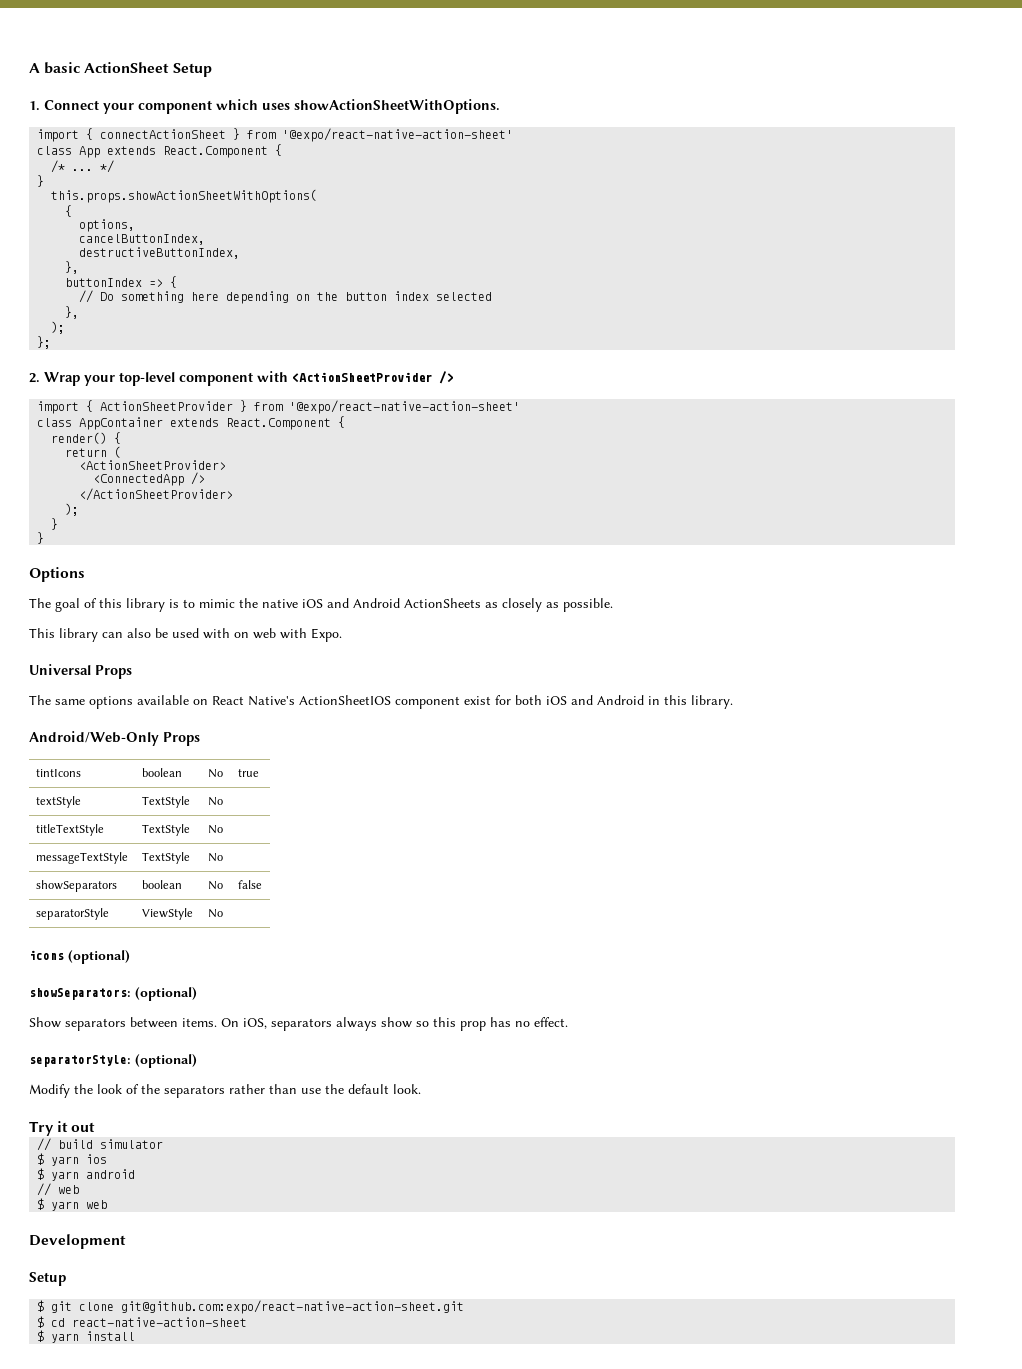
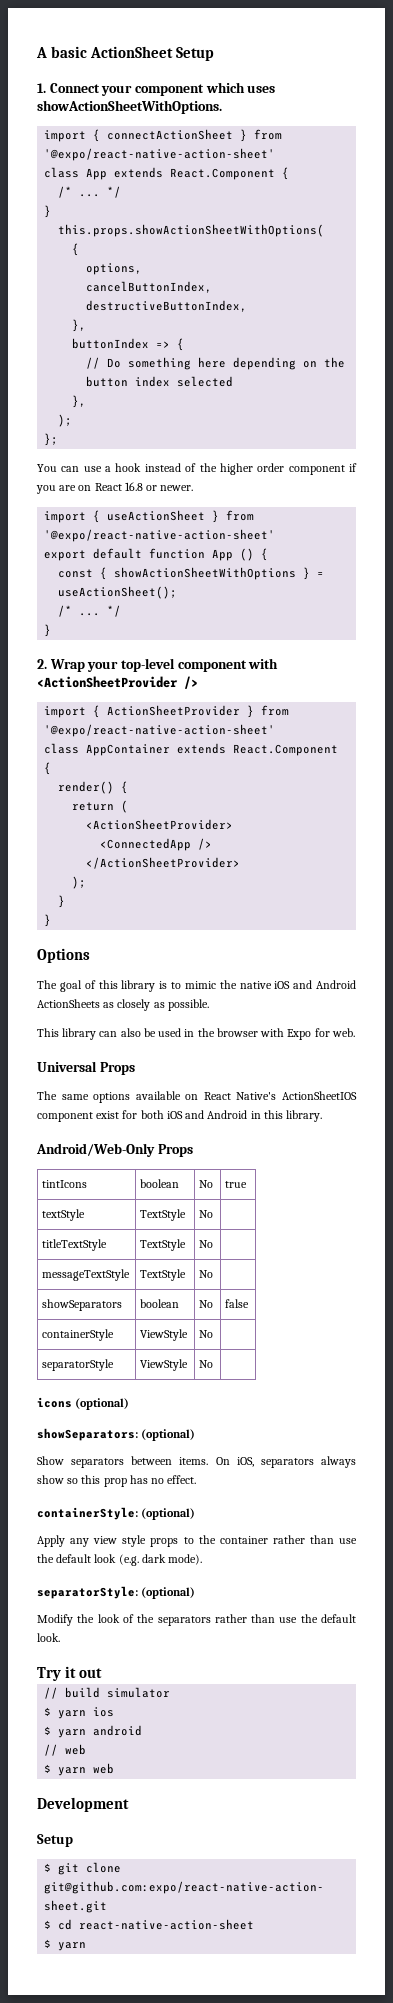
+ You can use a hook instead of the higher order component if you are on React 16.8 or newer.
+ import { useActionSheet } from '@expo/react-native-action-sheet'
+ export default function App () {
+ const { showActionSheetWithOptions } = useActionSheet();
+ /* ... */
+ }
- This library can also be used with on web with Expo.
+ This library can also be used in the browser with Expo for web.
+ containerStyle | ViewStyle | No |
+ containerStyle: (optional)
+ Apply any view style props to the container rather than use the default look (e.g. dark mode).
  $ cd react-native-action-sheet
- $ yarn install
+ $ yarn

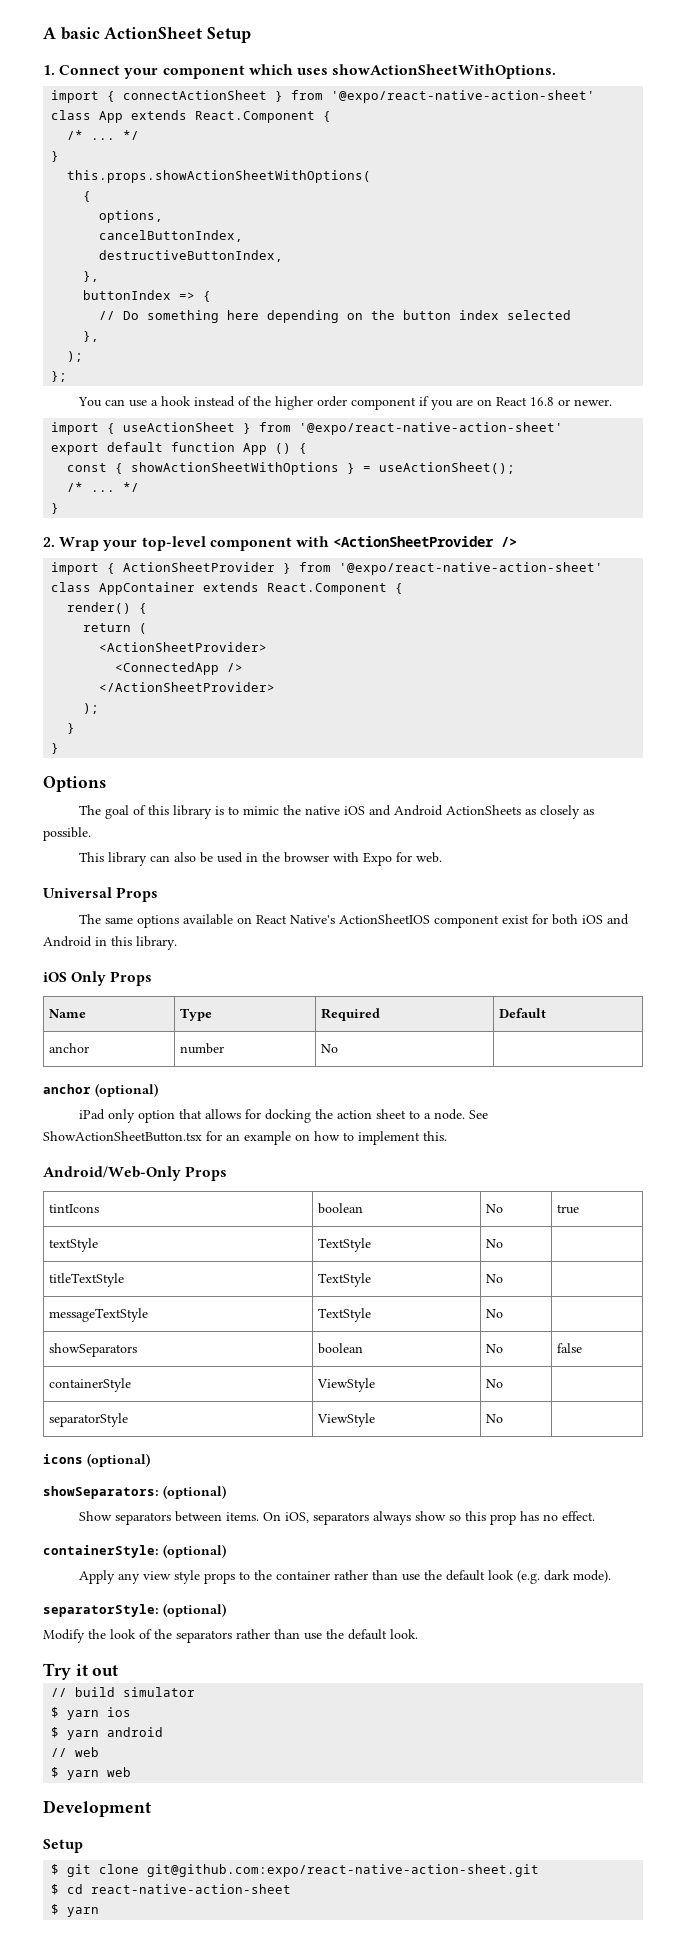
+ iOS Only Props
+ Name | Type | Required | Default
+ anchor | number | No |
+ anchor (optional)
+ iPad only option that allows for docking the action sheet to a node. See ShowActionSheetButton.tsx for an example on how to implement this.

